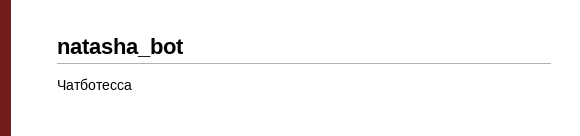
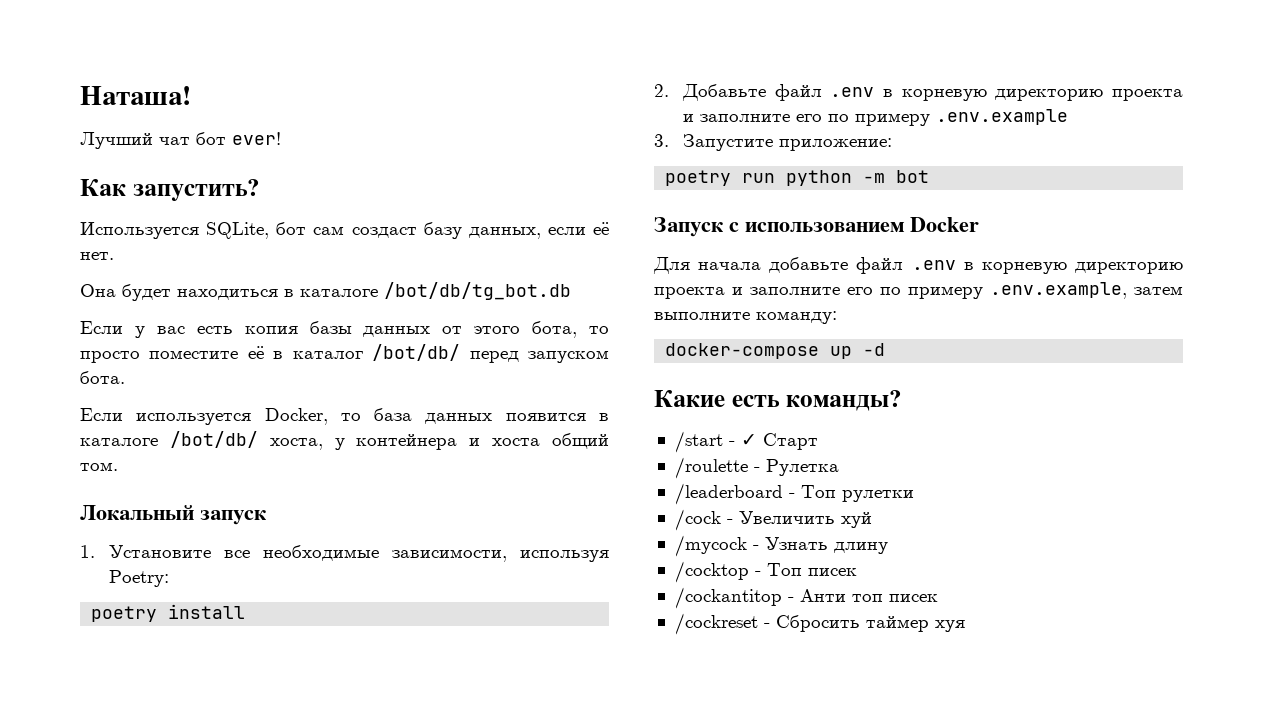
- natasha_bot
- Чатботесса
+ Наташа!
+ Лучший чат бот ever!
+ Как запустить?
+ Используется SQLite, бот сам создаст базу данных, если её нет.
+ Она будет находиться в каталоге /bot/db/tg_bot.db
+ Если у вас есть копия базы данных от этого бота, то просто поместите её в каталог /bot/db/ перед запуском бота.
+ Если используется Docker, то база данных появится в каталоге /bot/db/ хоста, у контейнера и хоста общий том.
+ Локальный запуск
+ 1. Установите все необходимые зависимости, используя Poetry:
+ poetry install
+ 2. Добавьте файл .env в корневую директорию проекта и заполните его по примеру .env.example
+ 3. Запустите приложение:
+ poetry run python -m bot
+ Запуск с использованием Docker
+ Для начала добавьте файл .env в корневую директорию проекта и заполните его по примеру .env.example, затем выполните команду:
+ docker-compose up -d
+ Какие есть команды?
+ /start - ✓ Старт
+ /roulette - Рулетка
+ /leaderboard - Топ рулетки
+ /cock - Увеличить хуй
+ /mycock - Узнать длину
+ /cocktop - Топ писек
+ /cockantitop - Анти топ писек
+ /cockreset - Сбросить таймер хуя

